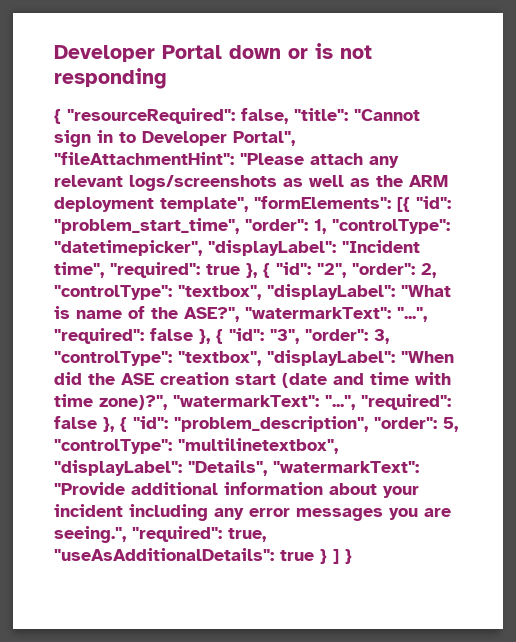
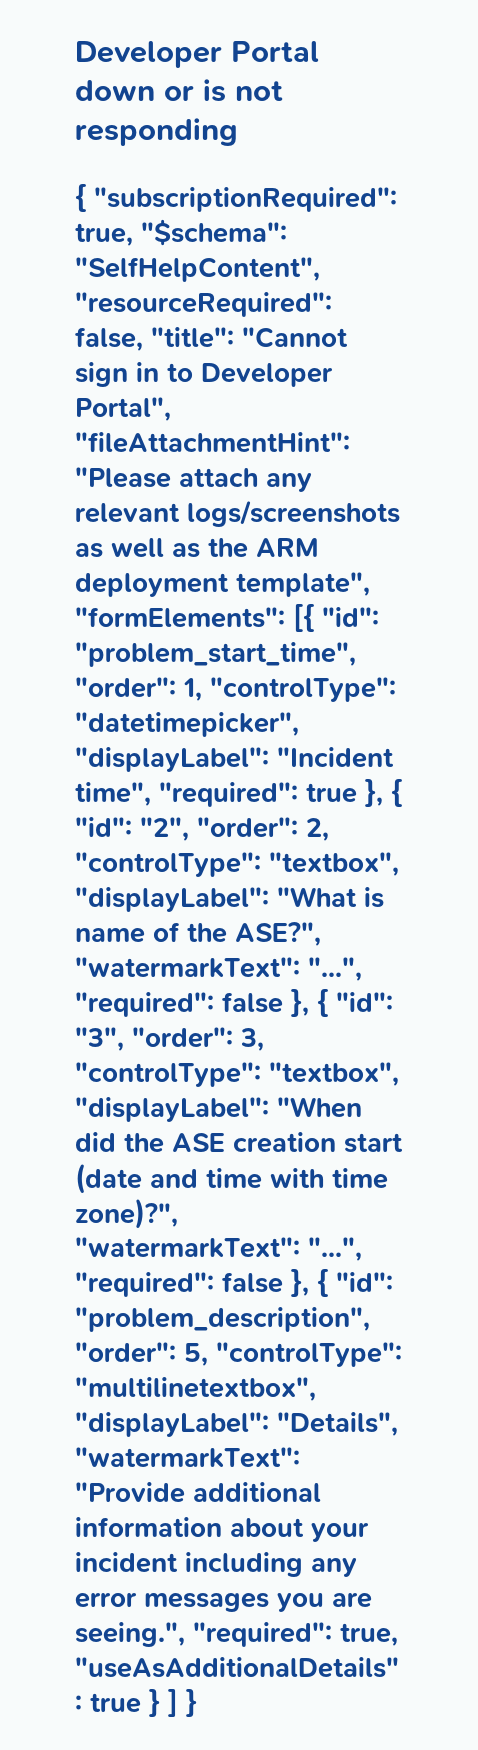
- { "resourceRequired":
+ { "subscriptionRequired": true, "$schema": "SelfHelpContent", "resourceRequired":

